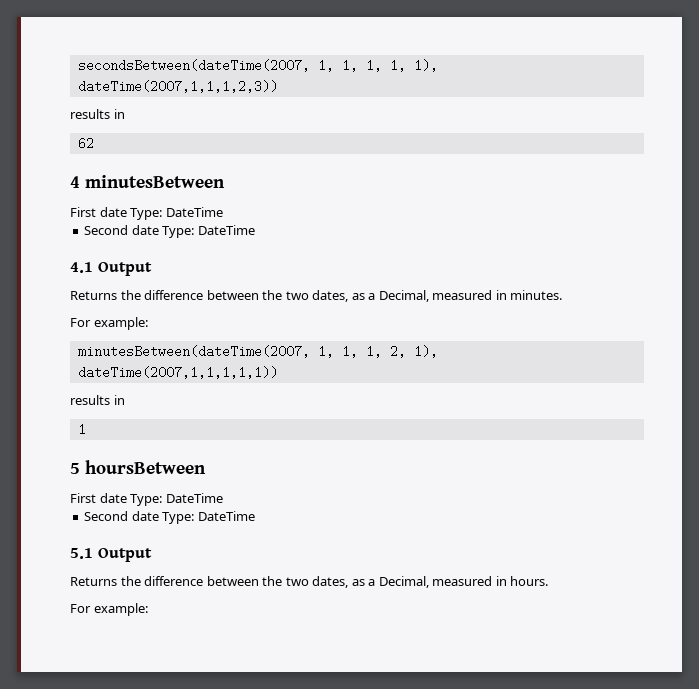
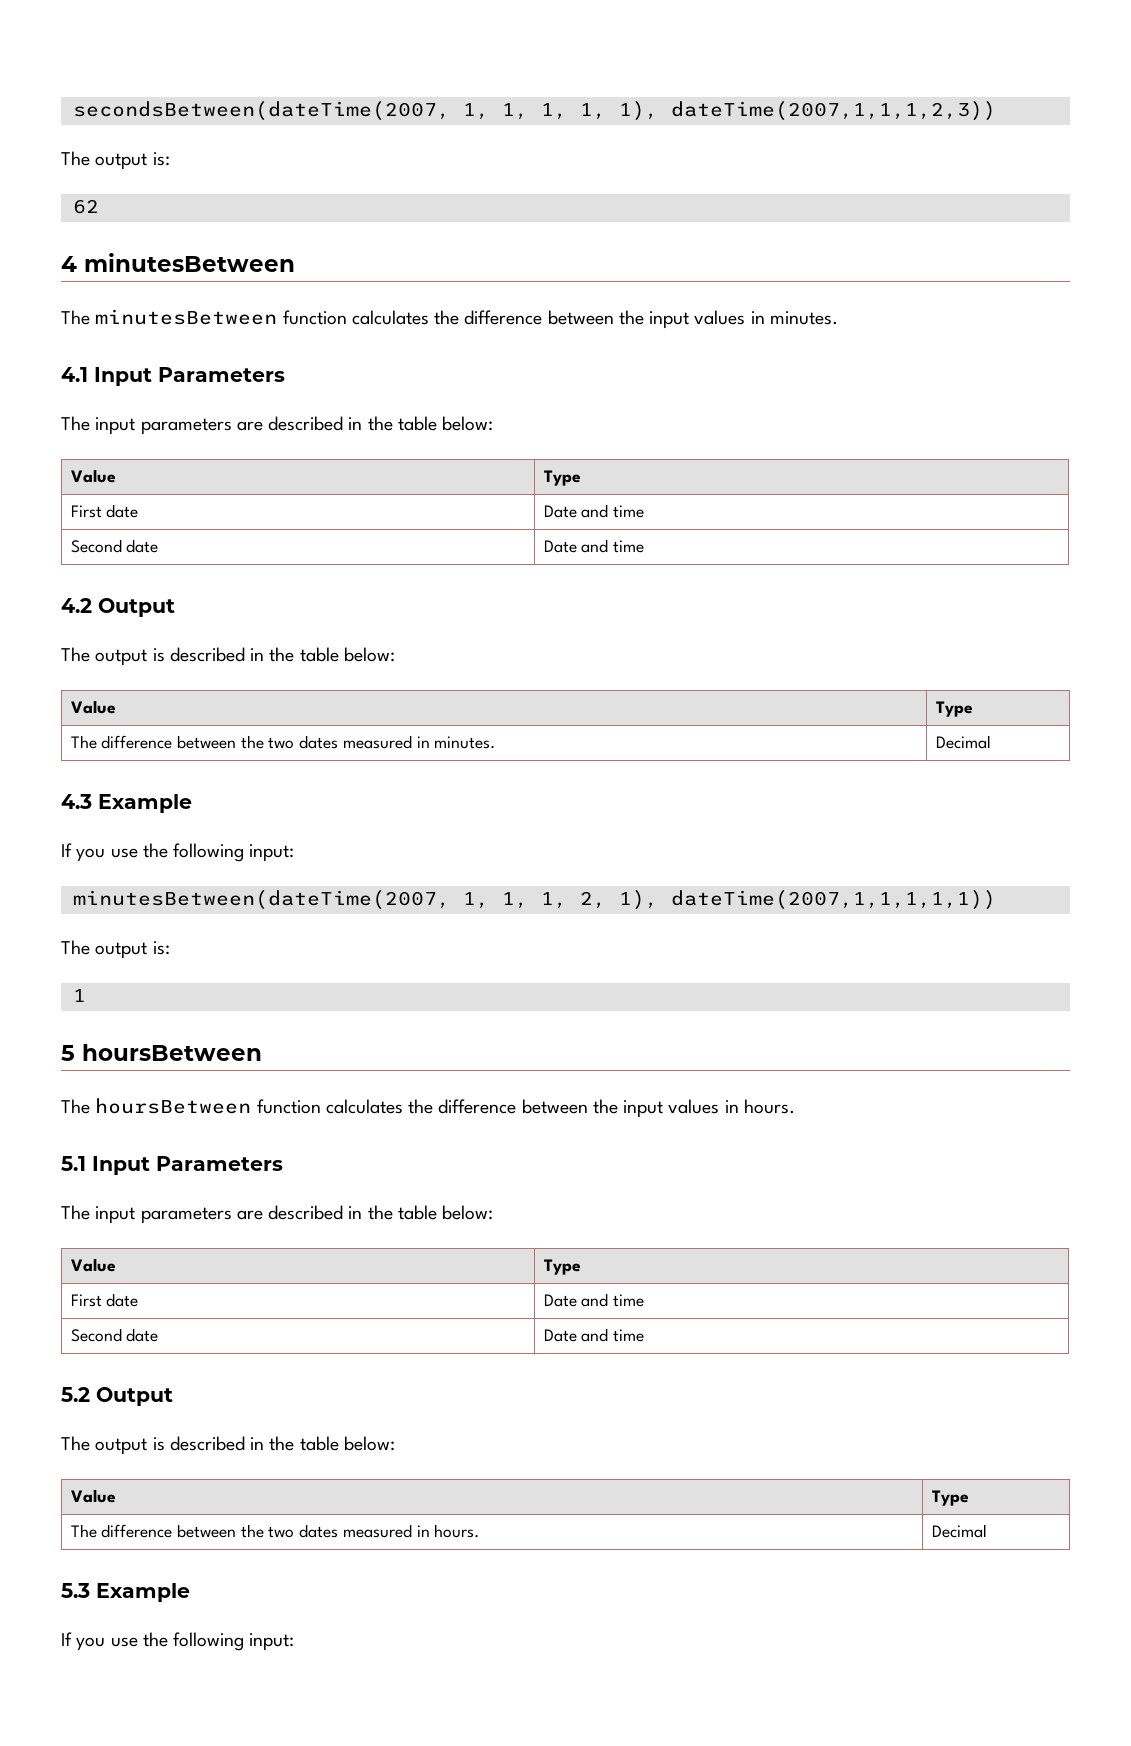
  secondsBetween(dateTime(2007, 1, 1, 1, 1, 1), dateTime(2007,1,1,1,2,3))
- results in
+ The output is:
  4 minutesBetween
- First date Type: DateTime
- Second date Type: DateTime
- 4.1 Output
- Returns the difference between the two dates, as a Decimal, measured in minutes.
- For example:
+ The minutesBetween function calculates the difference between the input values in minutes.
+ 4.1 Input Parameters
+ The input parameters are described in the table below:
+ Value | Type
+ First date | Date and time
+ Second date | Date and time
+ 4.2 Output
+ The output is described in the table below:
+ Value | Type
+ The difference between the two dates measured in minutes. | Decimal
+ 4.3 Example
+ If you use the following input:
  minutesBetween(dateTime(2007, 1, 1, 1, 2, 1), dateTime(2007,1,1,1,1,1))
- results in
+ The output is:
  5 hoursBetween
- First date Type: DateTime
- Second date Type: DateTime
- 5.1 Output
- Returns the difference between the two dates, as a Decimal, measured in hours.
- For example:
+ The hoursBetween function calculates the difference between the input values in hours.
+ 5.1 Input Parameters
+ The input parameters are described in the table below:
+ Value | Type
+ First date | Date and time
+ Second date | Date and time
+ 5.2 Output
+ The output is described in the table below:
+ Value | Type
+ The difference between the two dates measured in hours. | Decimal
+ 5.3 Example
+ If you use the following input:

